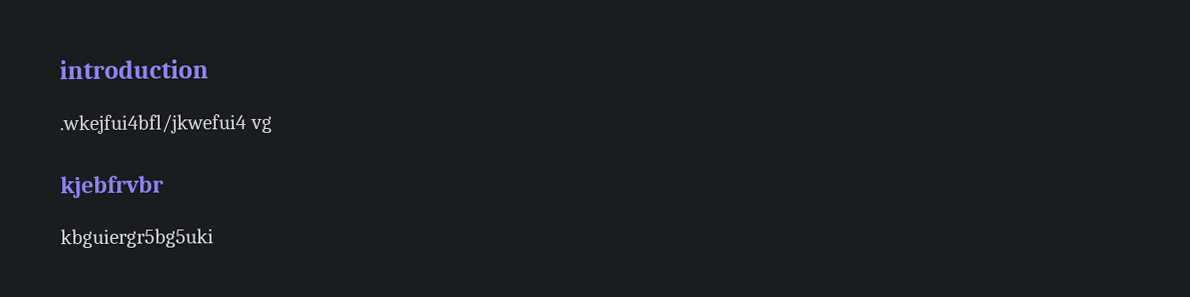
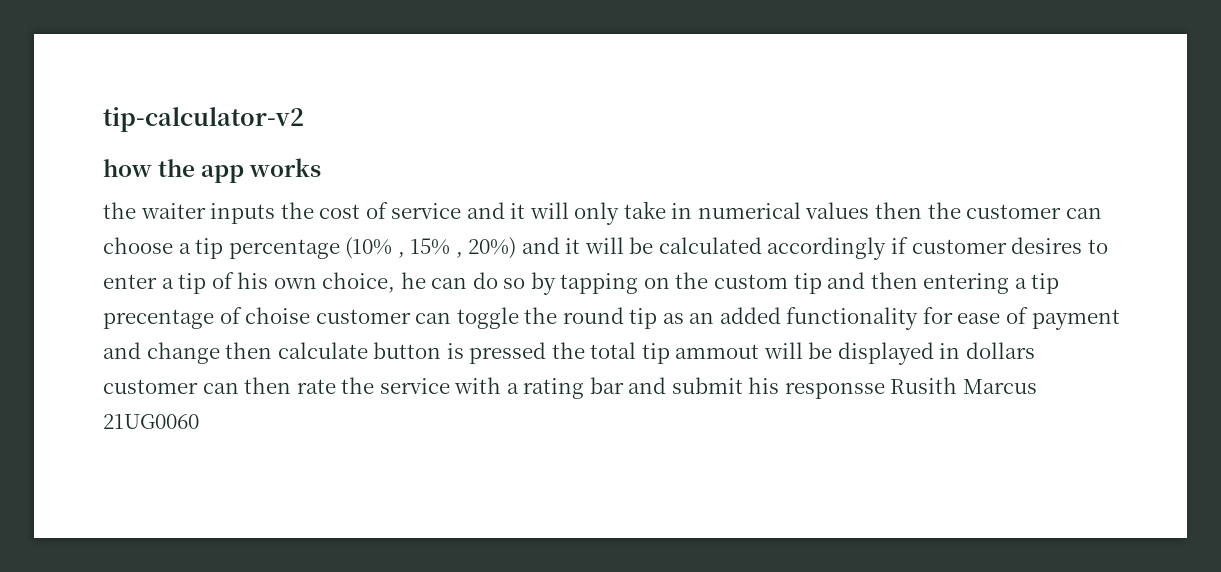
- introduction
- .wkejfui4bfl/jkwefui4 vg
- kjebfrvbr
- kbguiergr5bg5uki
+ tip-calculator-v2
+ how the app works
+ the waiter inputs the cost of service and it will only take in numerical values then the customer can choose a tip percentage (10% , 15% , 20%) and it will be calculated accordingly if customer desires to enter a tip of his own choice, he can do so by tapping on the custom tip and then entering a tip precentage of choise customer can toggle the round tip as an added functionality for ease of payment and change then calculate button is pressed the total tip ammout will be displayed in dollars customer can then rate the service with a rating bar and submit his responsse Rusith Marcus 21UG0060

